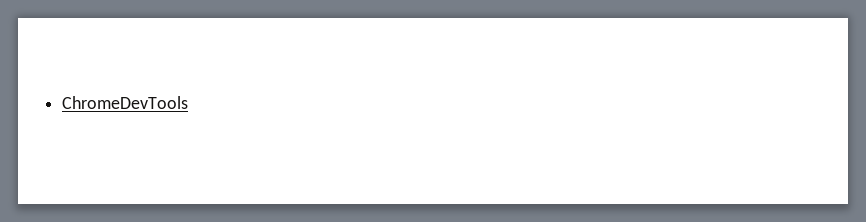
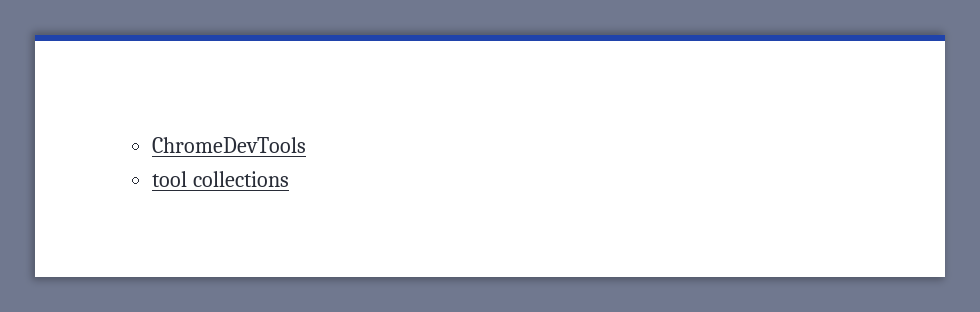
+ tool collections

